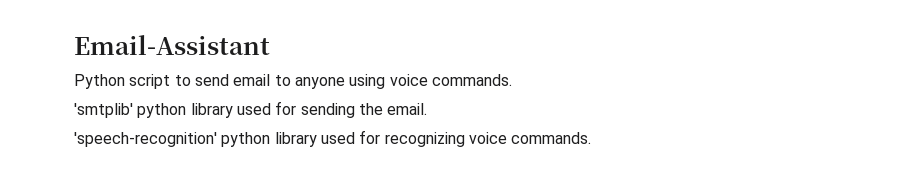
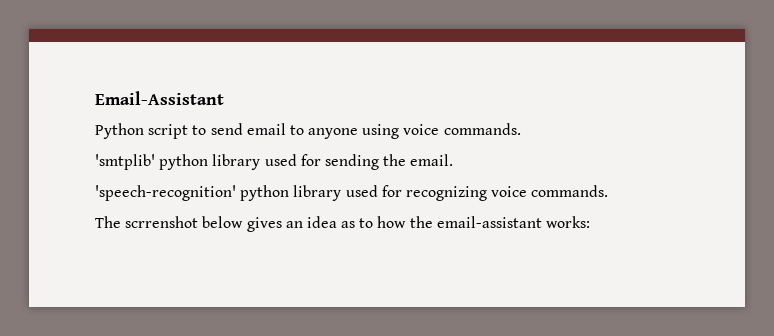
+ The scrrenshot below gives an idea as to how the email-assistant works:

